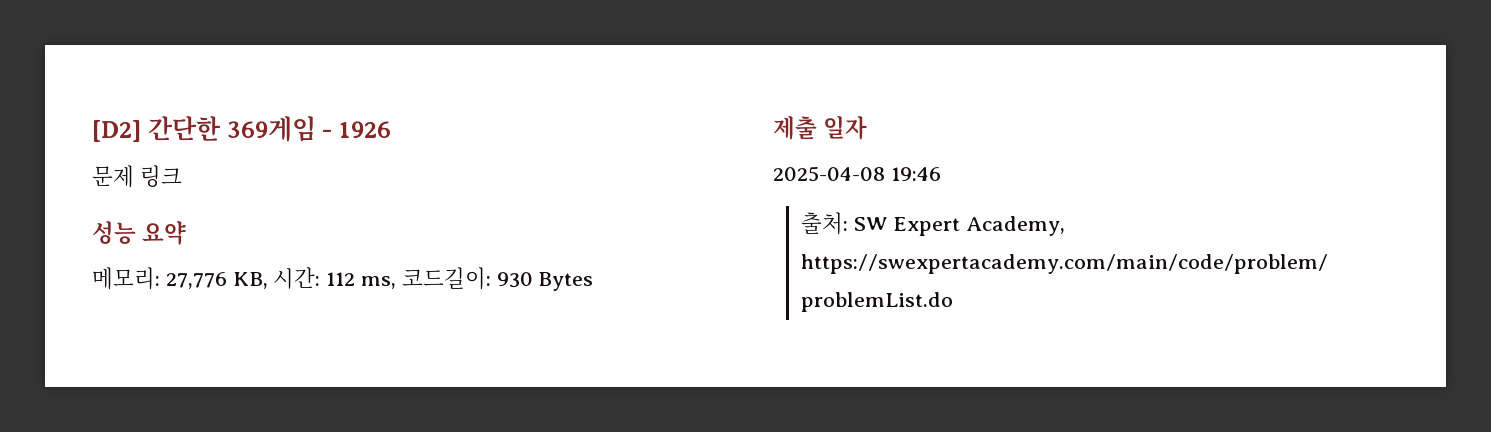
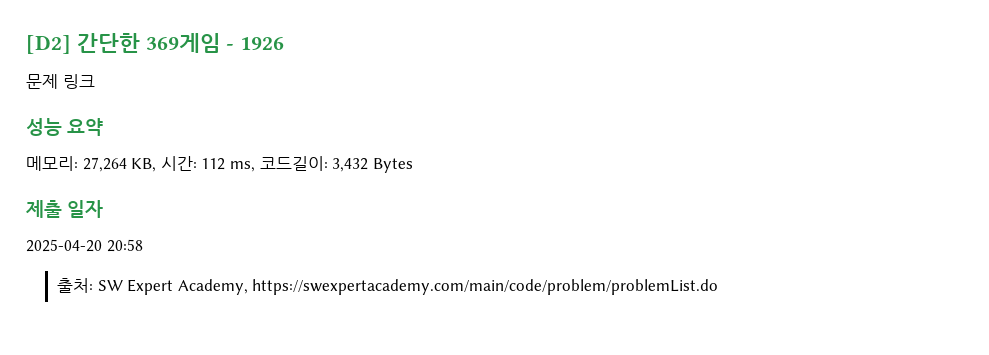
- 메모리: 27,776 KB, 시간: 112 ms, 코드길이: 930 Bytes
+ 메모리: 27,264 KB, 시간: 112 ms, 코드길이: 3,432 Bytes
- 2025-04-08 19:46
+ 2025-04-20 20:58

